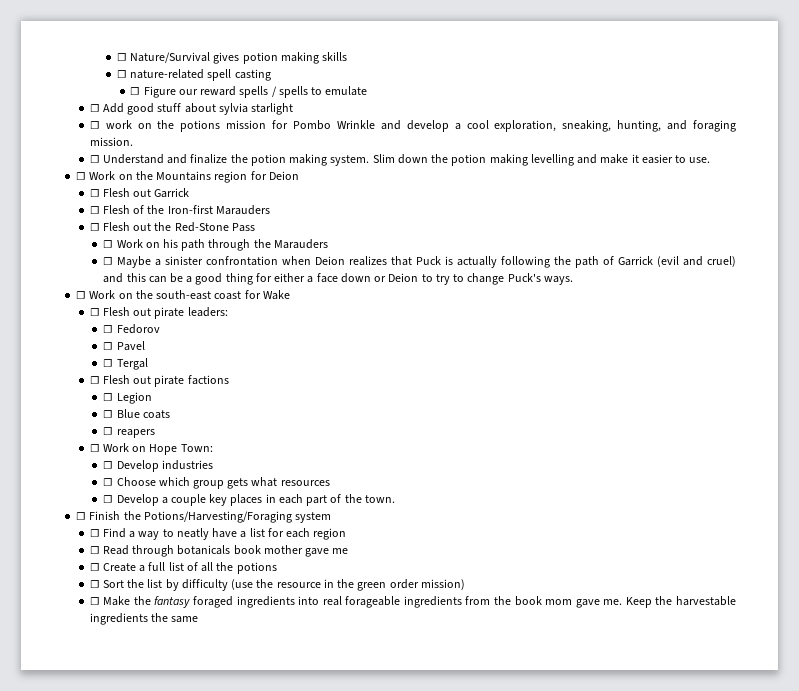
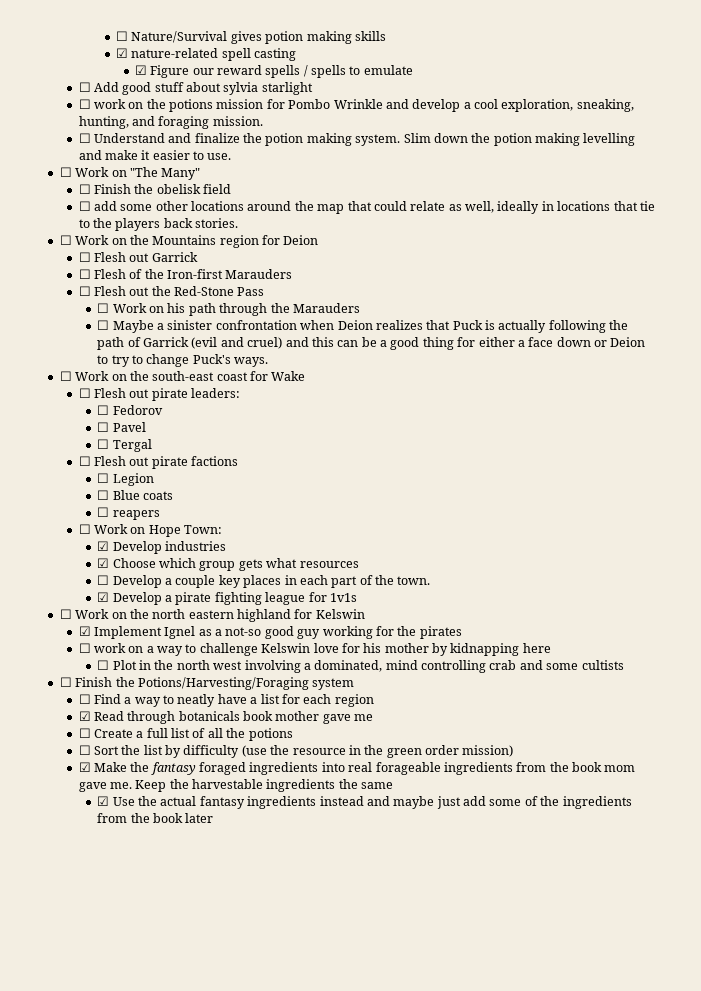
- ☐ nature-related spell casting
+ ☑ nature-related spell casting
- ☐ Figure our reward spells / spells to emulate
+ ☑ Figure our reward spells / spells to emulate
+ ☐ Work on "The Many"
+ ☐ Finish the obelisk field
+ ☐ add some other locations around the map that could relate as well, ideally in locations that tie to the players back stories.
- ☐ Develop industries
+ ☑ Develop industries
- ☐ Choose which group gets what resources
+ ☑ Choose which group gets what resources
+ ☑ Develop a pirate fighting league for 1v1s
+ ☐ Work on the north eastern highland for Kelswin
+ ☑ Implement Ignel as a not-so good guy working for the pirates
+ ☐ work on a way to challenge Kelswin love for his mother by kidnapping here
+ ☐ Plot in the north west involving a dominated, mind controlling crab and some cultists
- ☐ Read through botanicals book mother gave me
+ ☑ Read through botanicals book mother gave me
- ☐ Make the fantasy foraged ingredients into real forageable ingredients from the book mom gave me.
+ ☑ Make the fantasy foraged ingredients into real forageable ingredients from the book mom gave me.
+ ☑ Use the actual fantasy ingredients instead and maybe just add some of the ingredients from the book later

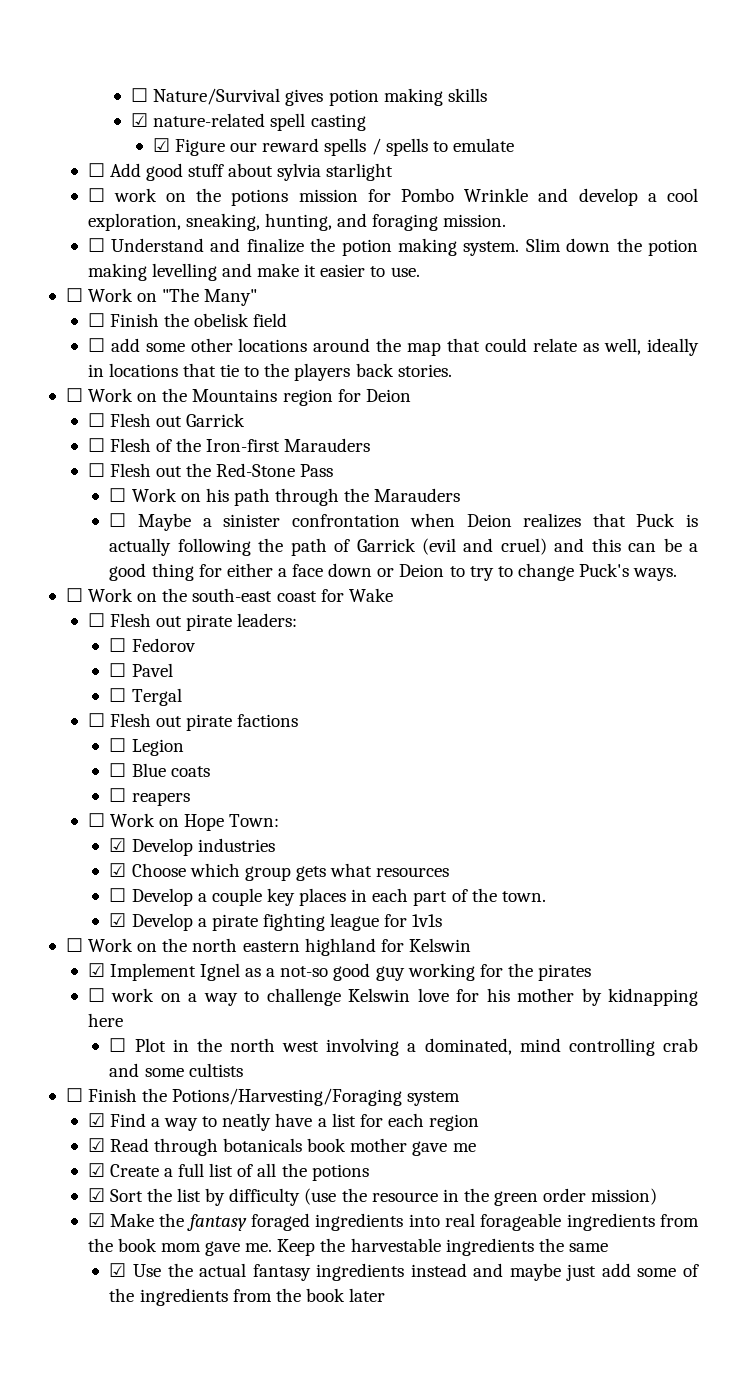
- ☐ Find a way to neatly have a list for each region
+ ☑ Find a way to neatly have a list for each region
- ☐ Create a full list of all the potions
+ ☑ Create a full list of all the potions
- ☐ Sort the list by difficulty (use the resource in the green order mission)
+ ☑ Sort the list by difficulty (use the resource in the green order mission)

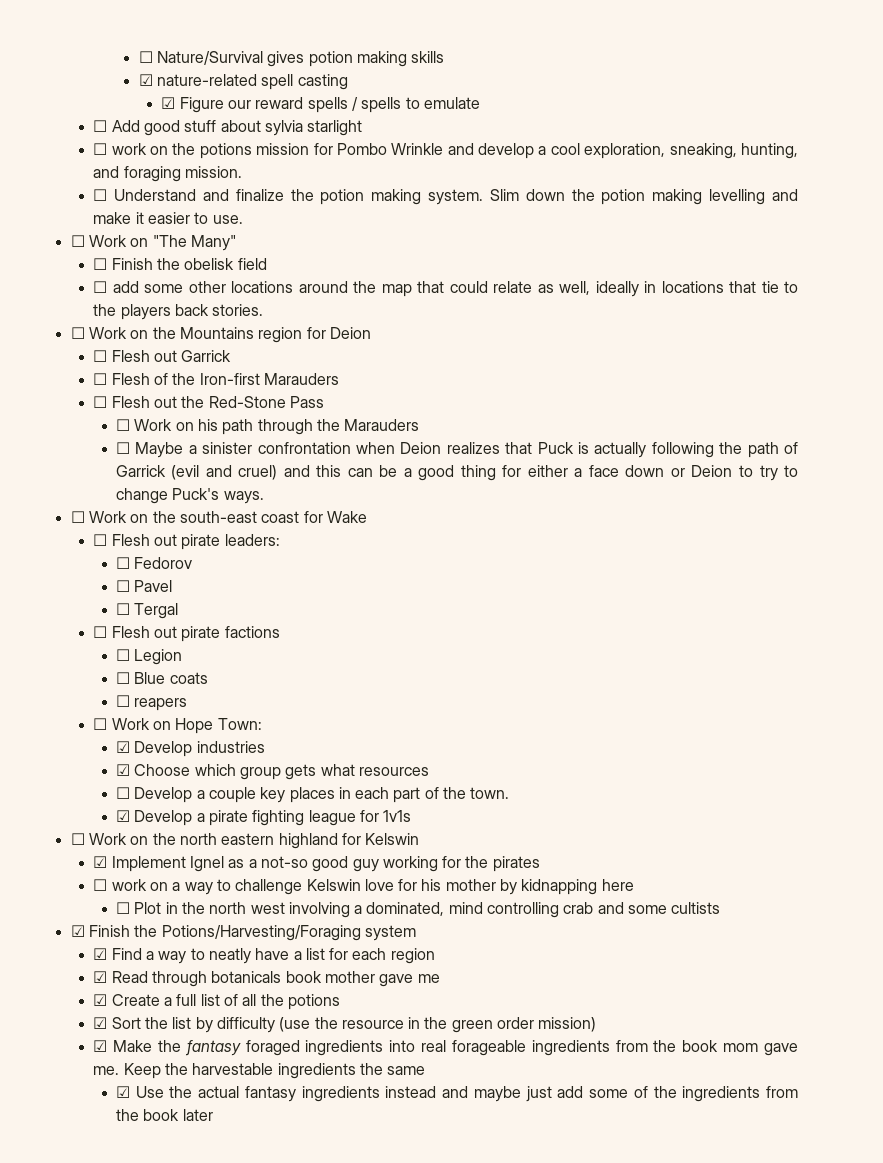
- ☐ Finish the Potions/Harvesting/Foraging system
+ ☑ Finish the Potions/Harvesting/Foraging system

